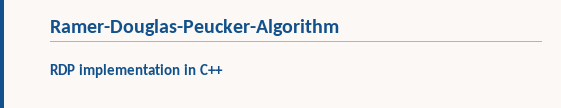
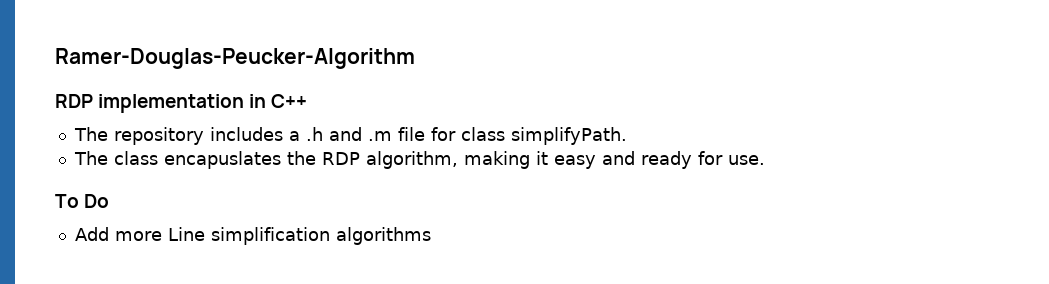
+ The repository includes a .h and .m file for class simplifyPath.
+ The class encapuslates the RDP algorithm, making it easy and ready for use.
+ To Do
+ Add more Line simplification algorithms

